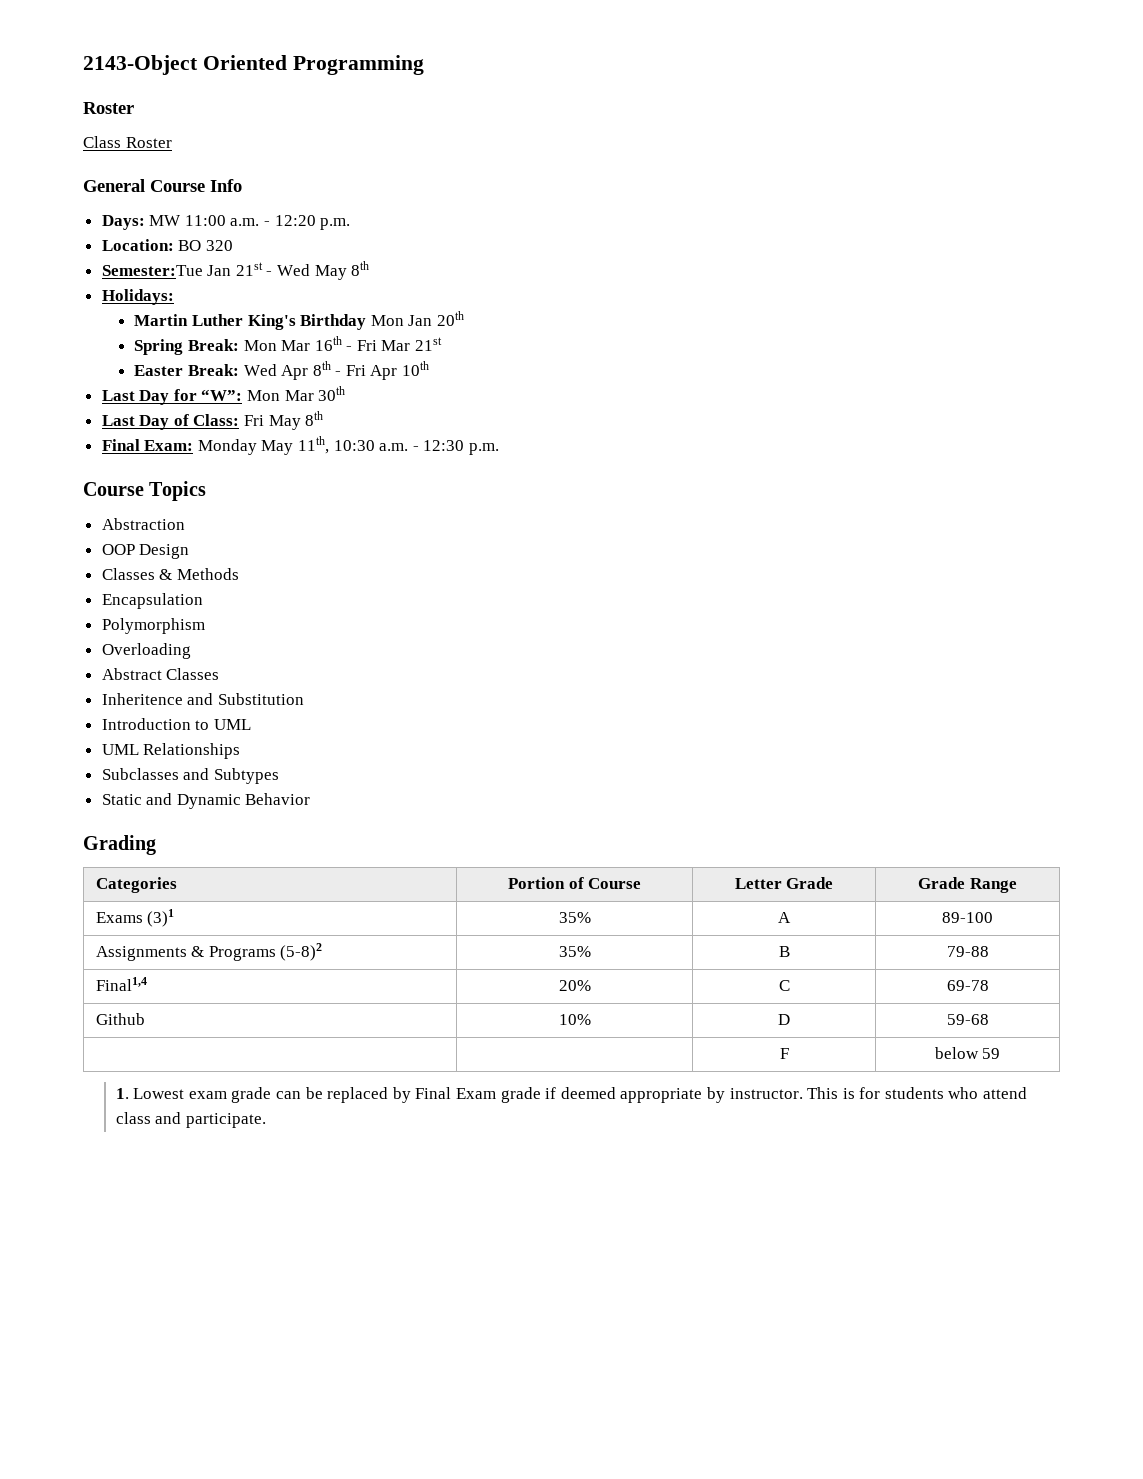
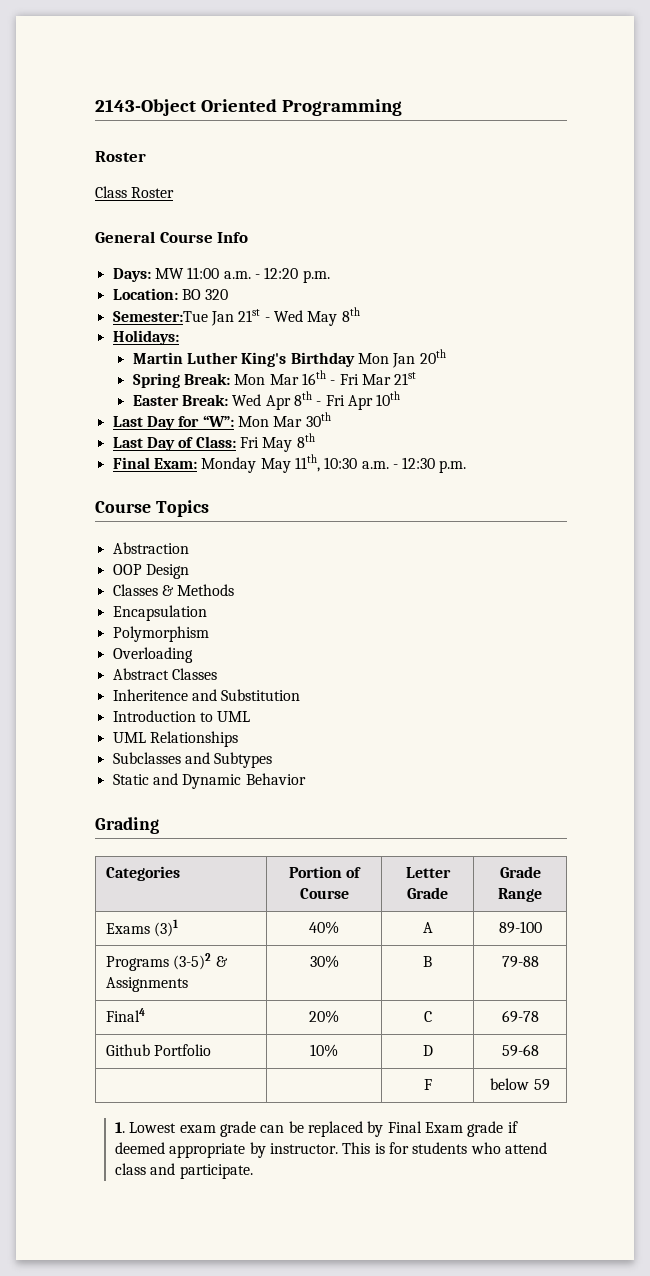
- Exams (3)1 | 35% | A | 89-100
+ Exams (3)1 | 40% | A | 89-100
- Assignments & Programs (5-8)2 | 35% | B | 79-88
+ Programs (3-5)2 & Assignments | 30% | B | 79-88
- Final1,4 | 20% | C | 69-78
+ Final4 | 20% | C | 69-78
- Github | 10% | D | 59-68
+ Github Portfolio | 10% | D | 59-68

